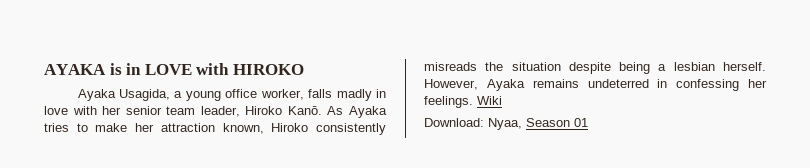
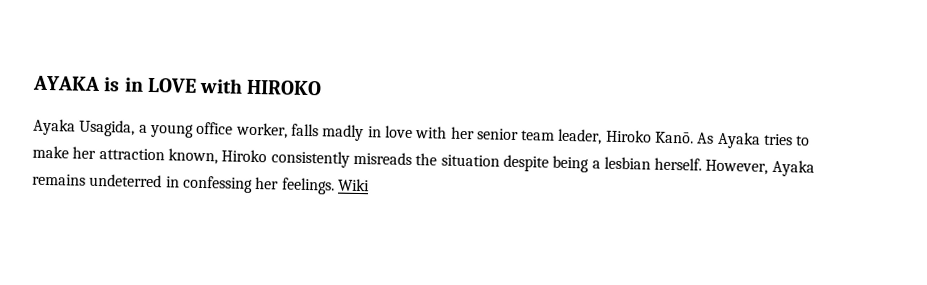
- Download: Nyaa, Season 01

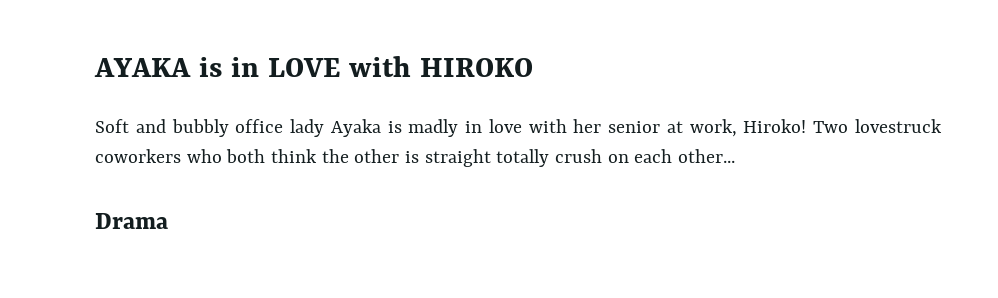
- Ayaka Usagida, a young office worker, falls madly in love with her senior team leader, Hiroko Kanō. As Ayaka tries to make her attraction known, Hiroko consistently misreads the situation despite being a lesbian herself. However, Ayaka remains undeterred in confessing her feelings. Wiki
+ Soft and bubbly office lady Ayaka is madly in love with her senior at work, Hiroko! Two lovestruck coworkers who both think the other is straight totally crush on each other...
+ Drama

